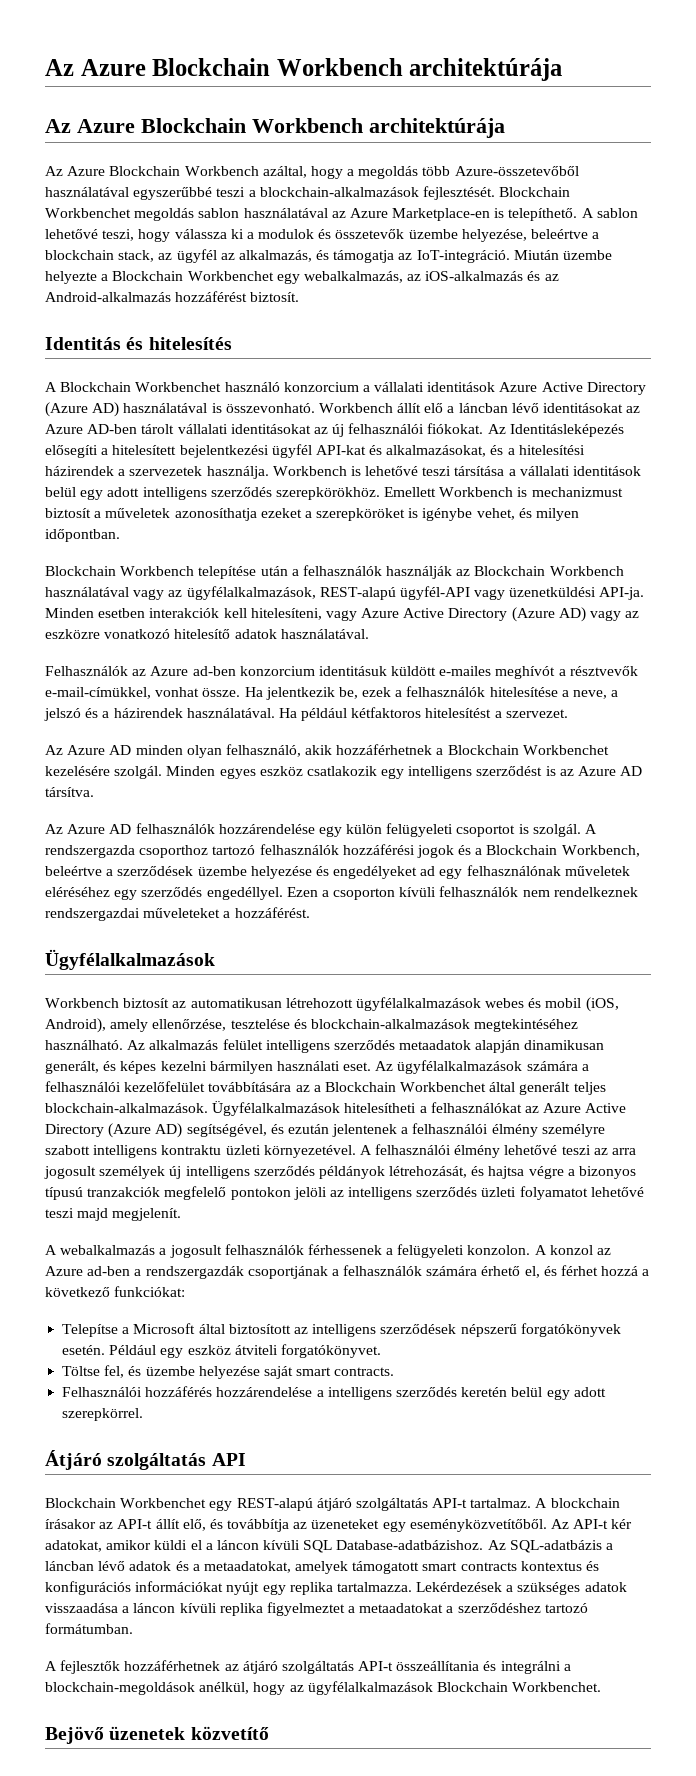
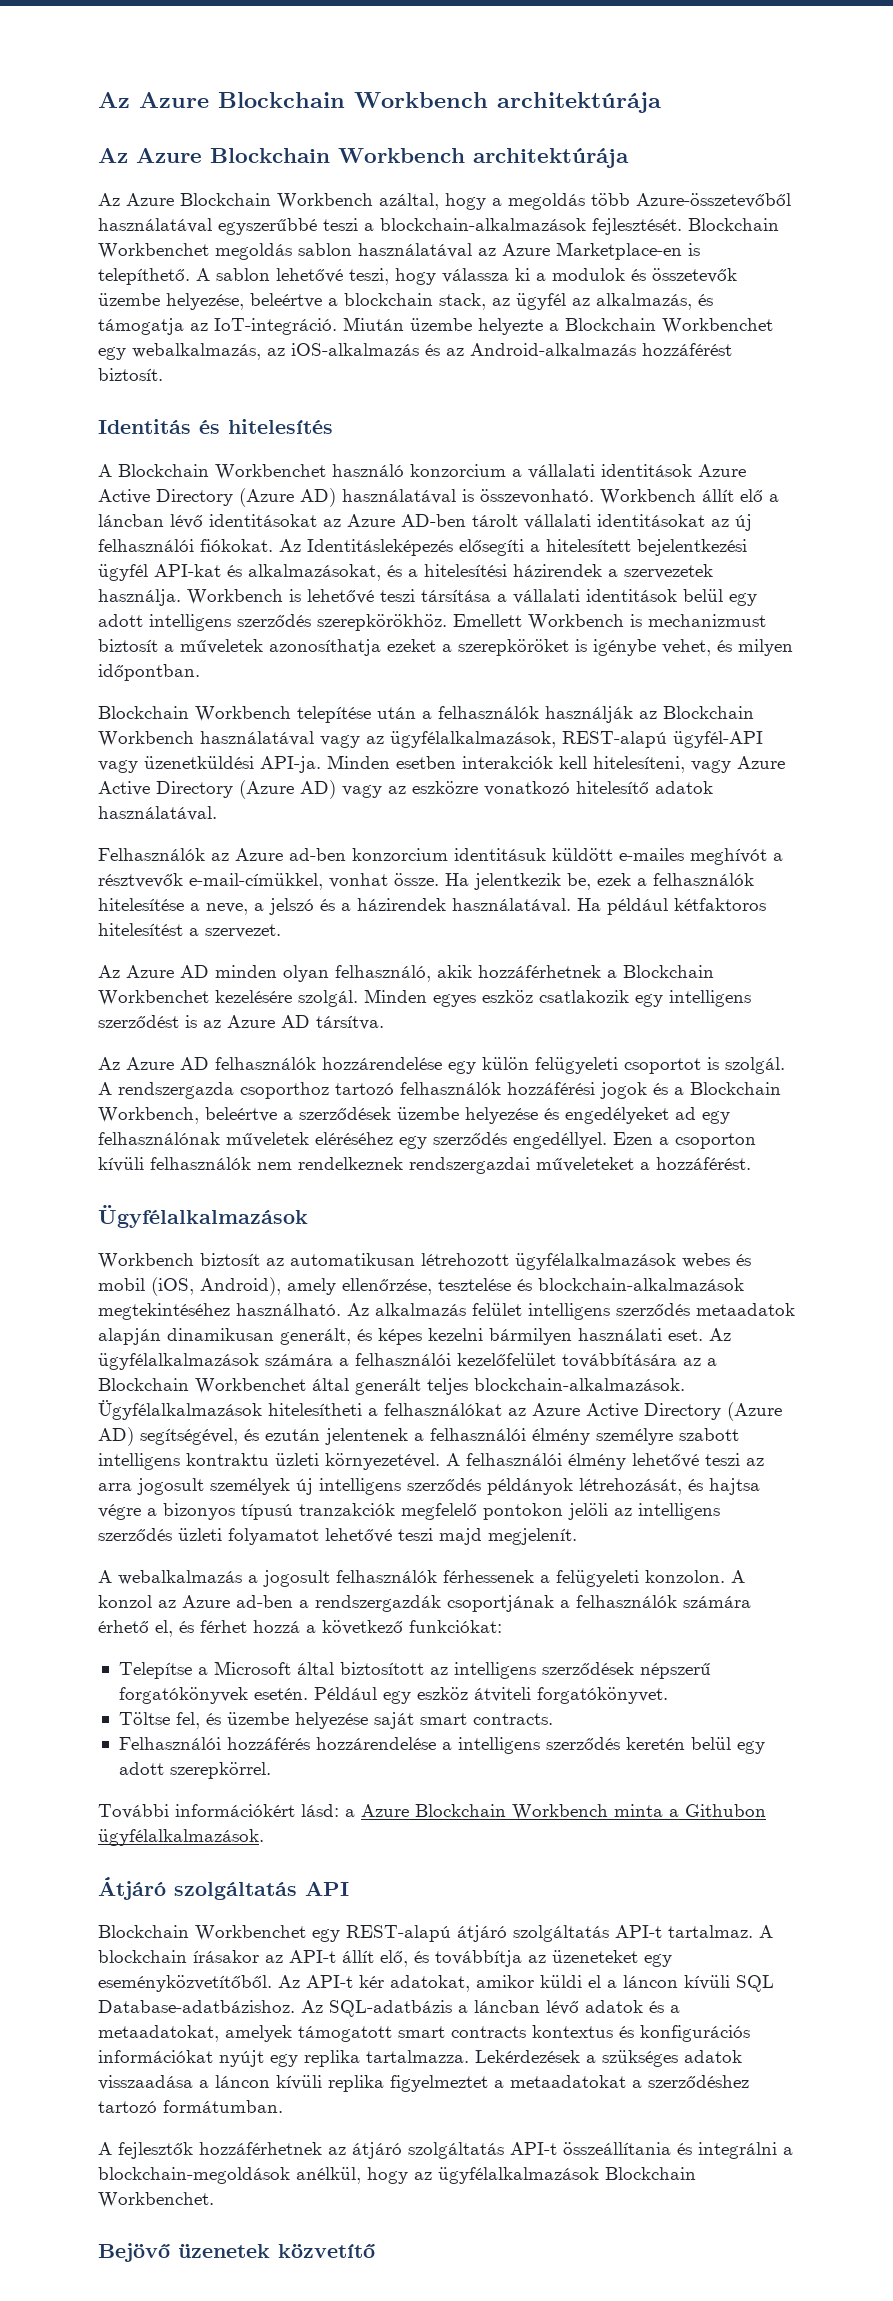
+ További információkért lásd: a Azure Blockchain Workbench minta a Githubon ügyfélalkalmazások.

